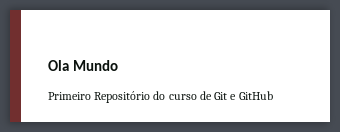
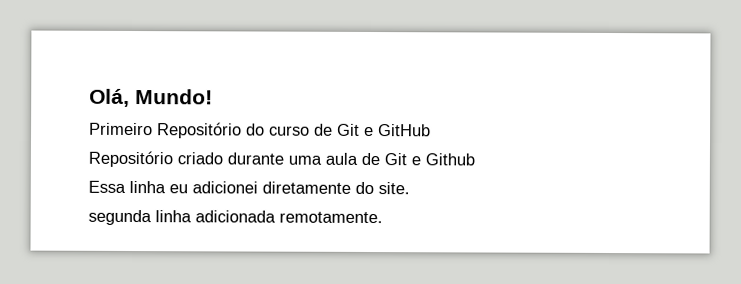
- Ola Mundo
+ Olá, Mundo!
+ Repositório criado durante uma aula de Git e Github
+ Essa linha eu adicionei diretamente do site.
+ segunda linha adicionada remotamente.

